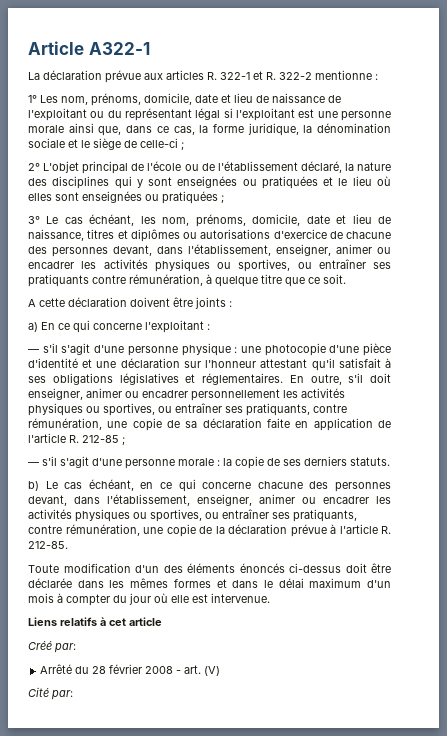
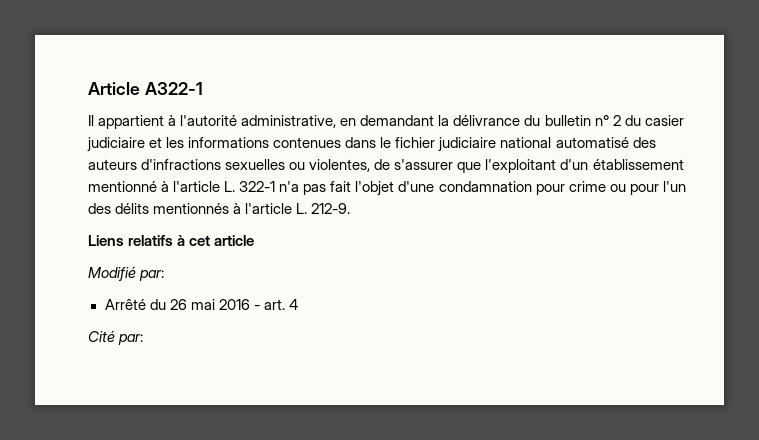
- La déclaration prévue aux articles R. 322-1 et R. 322-2 mentionne :
- 1° Les nom, prénoms, domicile, date et lieu de naissance de l'exploitant ou du représentant légal si l'exploitant est une personne morale ainsi que, dans ce cas, la forme juridique, la dénomination sociale et le siège de celle-ci ;
- 2° L'objet principal de l'école ou de l'établissement déclaré, la nature des disciplines qui y sont enseignées ou pratiquées et le lieu où elles sont enseignées ou pratiquées ;
- 3° Le cas échéant, les nom, prénoms, domicile, date et lieu de naissance, titres et diplômes ou autorisations d'exercice de chacune des personnes devant, dans l'établissement, enseigner, animer ou encadrer les activités physiques ou sportives, ou entraîner ses pratiquants contre rémunération, à quelque titre que ce soit.
- A cette déclaration doivent être joints :
- a) En ce qui concerne l'exploitant :
- ― s'il s'agit d'une personne physique : une photocopie d'une pièce d'identité et une déclaration sur l'honneur attestant qu'il satisfait à ses obligations législatives et réglementaires. En outre, s'il doit enseigner, animer ou encadrer personnellement les activités physiques ou sportives, ou entraîner ses pratiquants, contre rémunération, une copie de sa déclaration faite en application de l'article R. 212-85 ;
- ― s'il s'agit d'une personne morale : la copie de ses derniers statuts.
- b) Le cas échéant, en ce qui concerne chacune des personnes devant, dans l'établissement, enseigner, animer ou encadrer les activités physiques ou sportives, ou entraîner ses pratiquants, contre rémunération, une copie de la déclaration prévue à l'article R. 212-85.
- Toute modification d'un des éléments énoncés ci-dessus doit être déclarée dans les mêmes formes et dans le délai maximum d'un mois à compter du jour où elle est intervenue.
+ Il appartient à l'autorité administrative, en demandant la délivrance du bulletin n° 2 du casier judiciaire et les informations contenues dans le fichier judiciaire national automatisé des auteurs d'infractions sexuelles ou violentes, de s'assurer que l'exploitant d'un établissement mentionné à l'article L. 322-1 n'a pas fait l'objet d'une condamnation pour crime ou pour l'un des délits mentionnés à l'article L. 212-9.
- Créé par:
+ Modifié par:
- Arrêté du 28 février 2008 - art. (V)
+ Arrêté du 26 mai 2016 - art. 4

